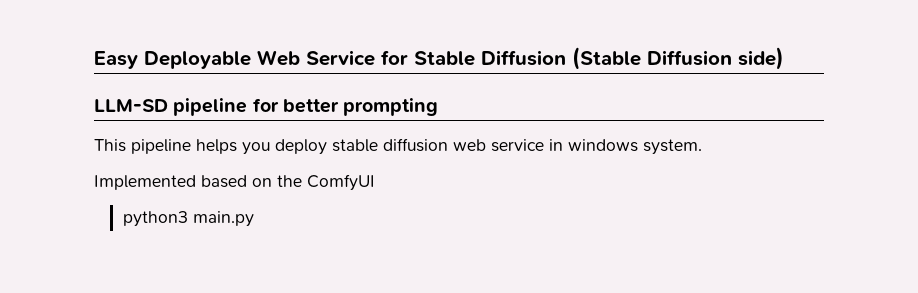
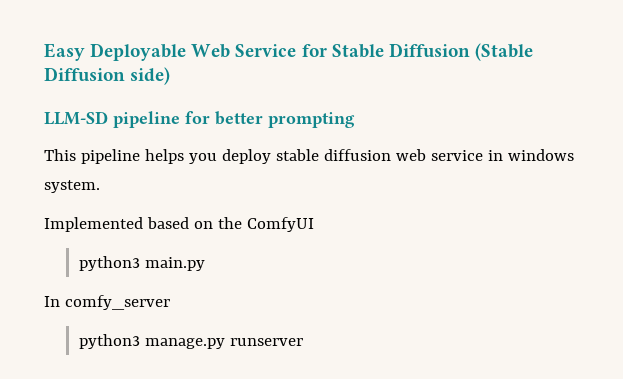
+ In comfy_server
+ python3 manage.py runserver

